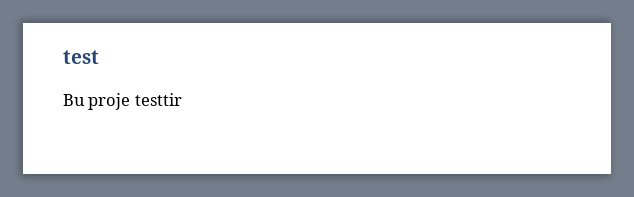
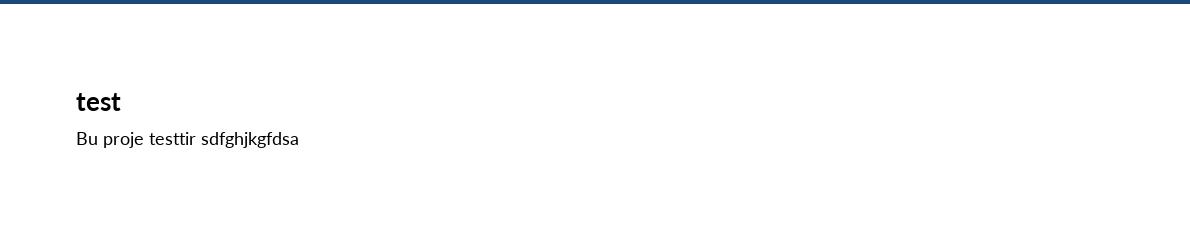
- Bu proje testtir
+ Bu proje testtir sdfghjkgfdsa

